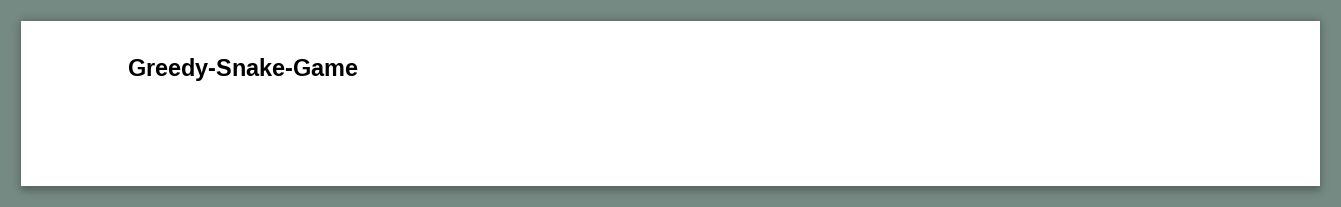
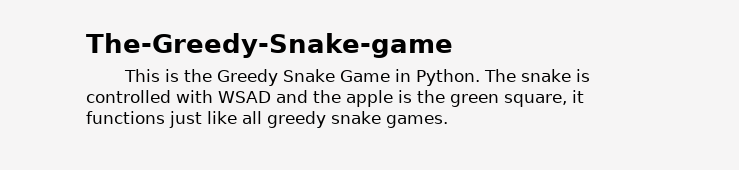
- Greedy-Snake-Game
+ The-Greedy-Snake-game
+ This is the Greedy Snake Game in Python. The snake is controlled with WSAD and the apple is the green square, it functions just like all greedy snake games.

